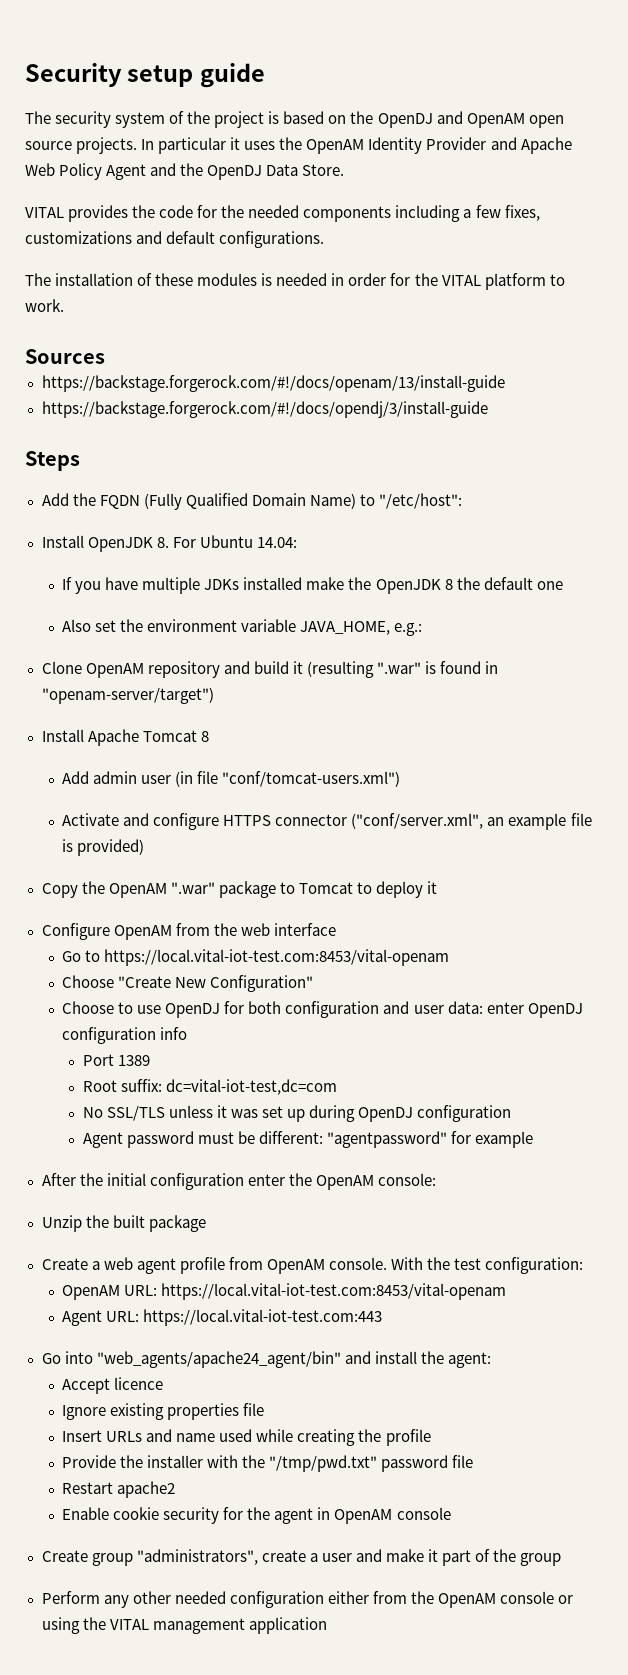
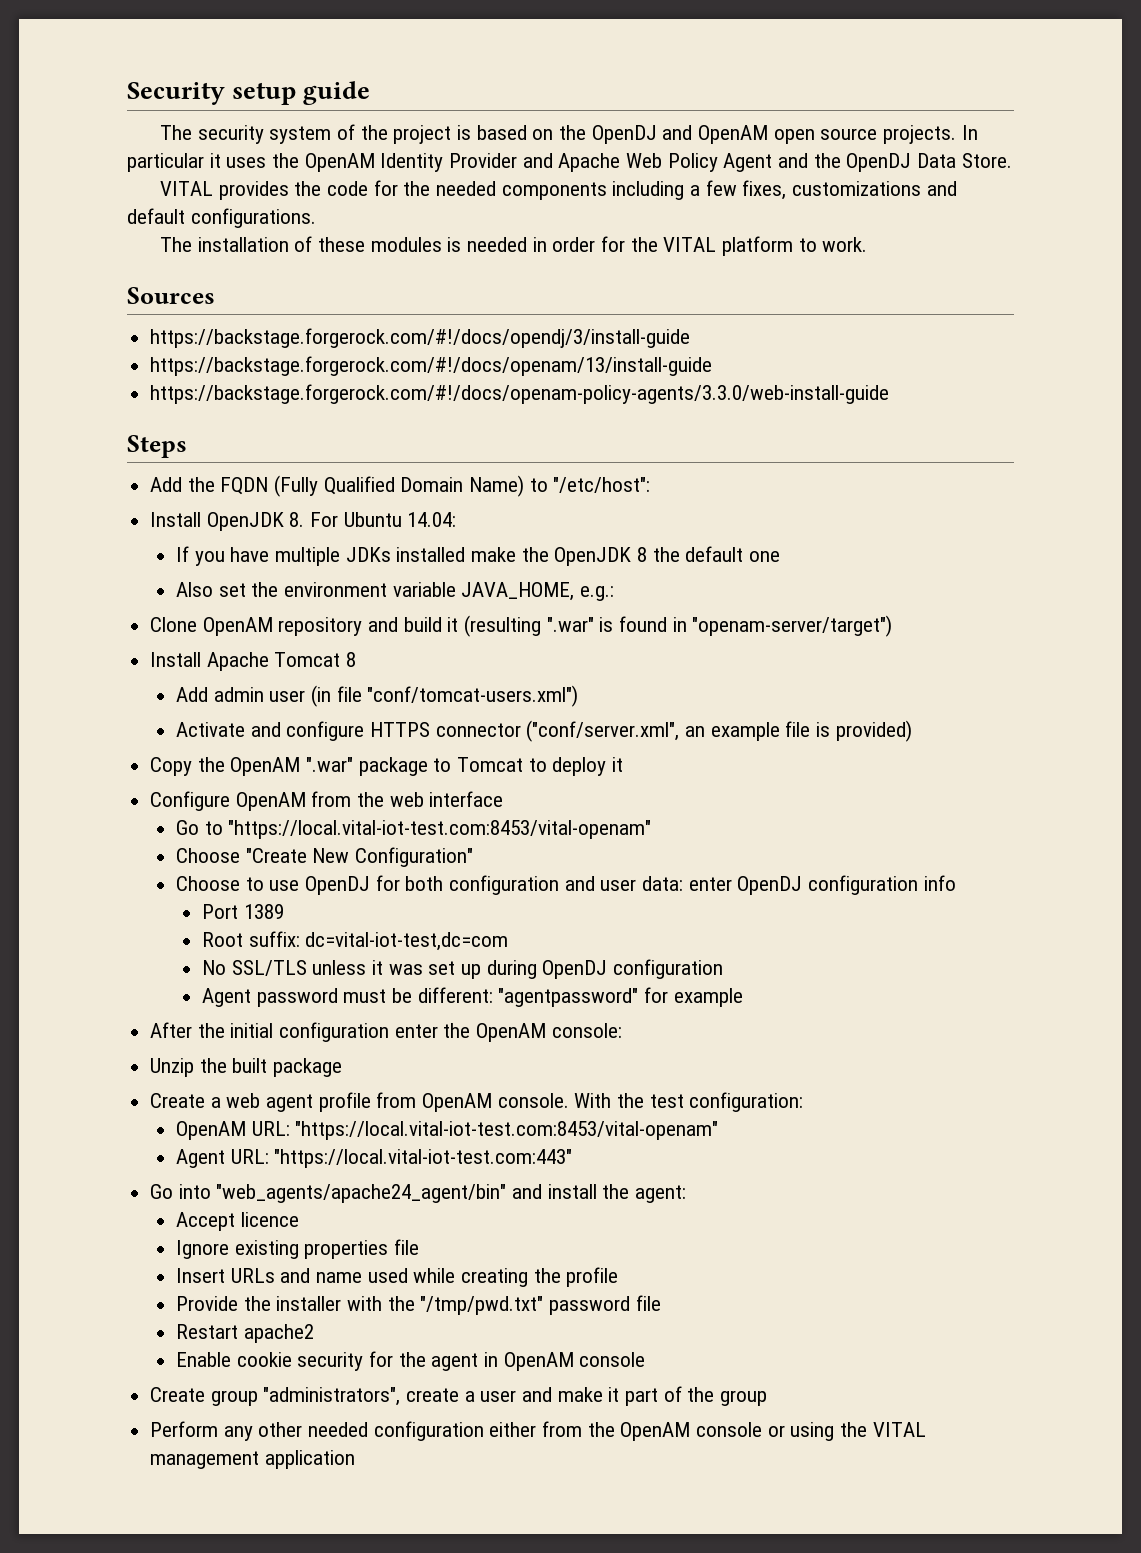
+ https://backstage.forgerock.com/#!/docs/opendj/3/install-guide
- https://backstage.forgerock.com/#!/docs/opendj/3/install-guide
+ https://backstage.forgerock.com/#!/docs/openam-policy-agents/3.3.0/web-install-guide
- Go to https://local.vital-iot-test.com:8453/vital-openam
+ Go to "https://local.vital-iot-test.com:8453/vital-openam"
- OpenAM URL: https://local.vital-iot-test.com:8453/vital-openam
+ OpenAM URL: "https://local.vital-iot-test.com:8453/vital-openam"
- Agent URL: https://local.vital-iot-test.com:443
+ Agent URL: "https://local.vital-iot-test.com:443"

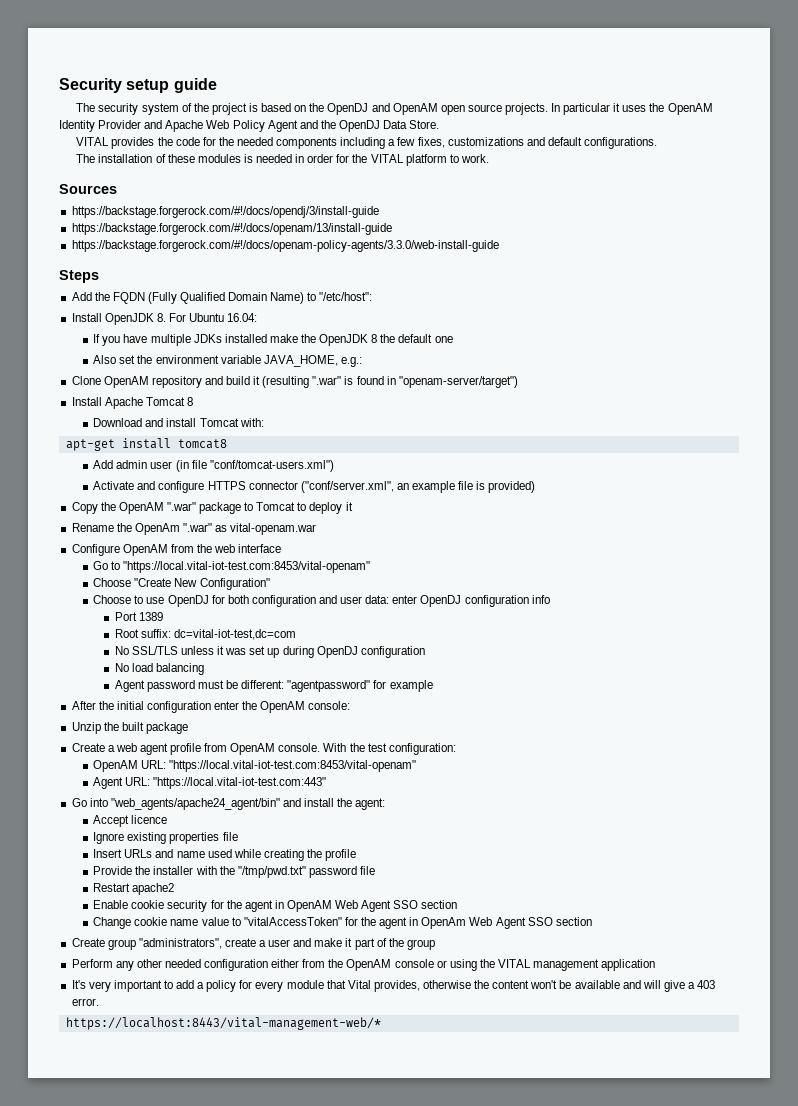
- Install OpenJDK 8. For Ubuntu 14.04:
+ Install OpenJDK 8. For Ubuntu 16.04:
+ Download and install Tomcat with:
+ apt-get install tomcat8
+ Rename the OpenAm ".war" as vital-openam.war
+ No load balancing
- Enable cookie security for the agent in OpenAM console
+ Enable cookie security for the agent in OpenAM Web Agent SSO section
+ Change cookie name value to "vitalAccessToken" for the agent in OpenAm Web Agent SSO section
+ It's very important to add a policy for every module that Vital provides, otherwise the content won't be available and will give a 403 error.
+ https://localhost:8443/vital-management-web/*

